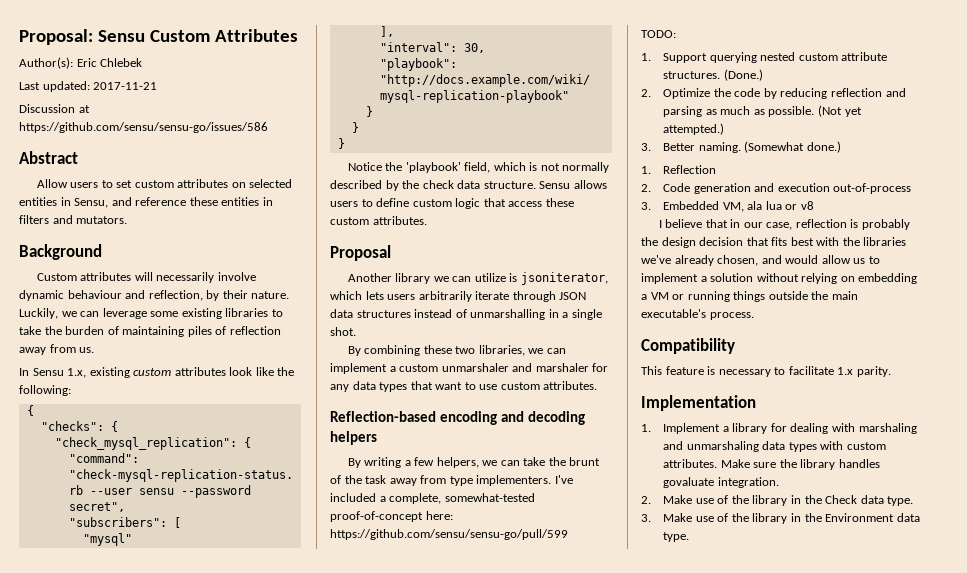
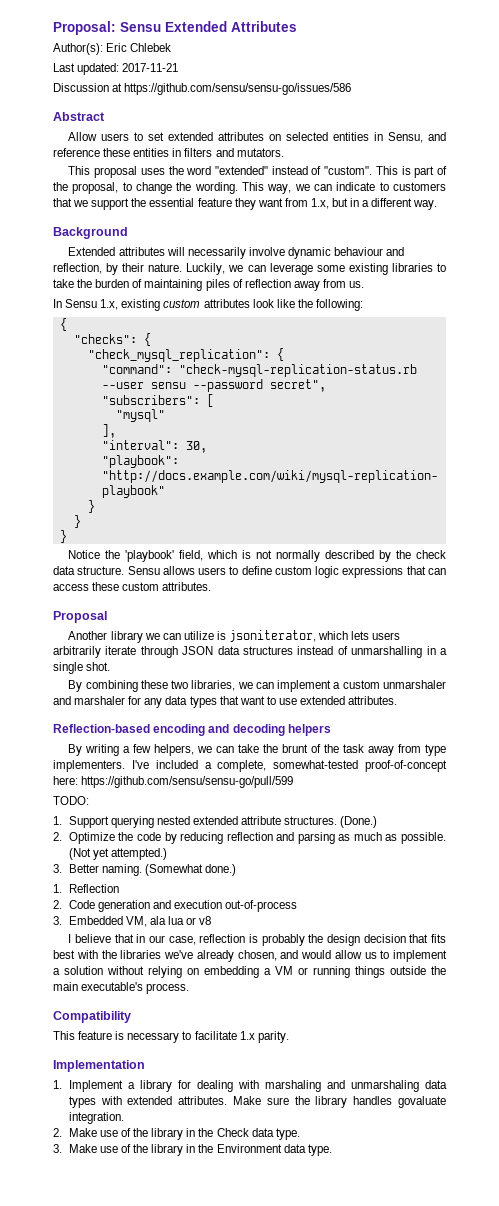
- Proposal: Sensu Custom Attributes
+ Proposal: Sensu Extended Attributes
- Allow users to set custom attributes on selected entities in Sensu, and reference these entities in filters and mutators.
+ Allow users to set extended attributes on selected entities in Sensu, and reference these entities in filters and mutators.
+ This proposal uses the word "extended" instead of "custom". This is part of the proposal, to change the wording. This way, we can indicate to customers that we support the essential feature they want from 1.x, but in a different way.
- Custom attributes will necessarily involve dynamic behaviour and reflection, by their nature.
+ Extended attributes will necessarily involve dynamic behaviour and reflection, by their nature.
- Sensu allows users to define custom logic that access these custom attributes.
+ Sensu allows users to define custom logic expressions that can access these custom attributes.
- By combining these two libraries, we can implement a custom unmarshaler and marshaler for any data types that want to use custom attributes.
+ By combining these two libraries, we can implement a custom unmarshaler and marshaler for any data types that want to use extended attributes.
- 1. Support querying nested custom attribute structures.
+ 1. Support querying nested extended attribute structures.
- 1. Implement a library for dealing with marshaling and unmarshaling data types with custom attributes.
+ 1. Implement a library for dealing with marshaling and unmarshaling data types with extended attributes.

